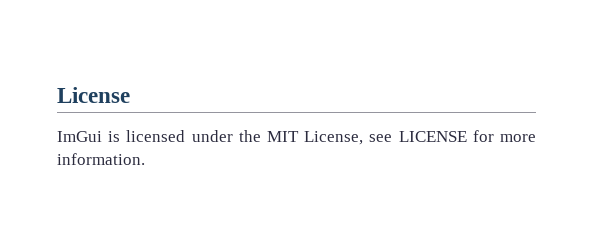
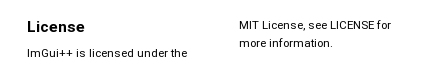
- ImGui is licensed under the MIT License, see LICENSE for more information.
+ ImGui++ is licensed under the MIT License, see LICENSE for more information.

